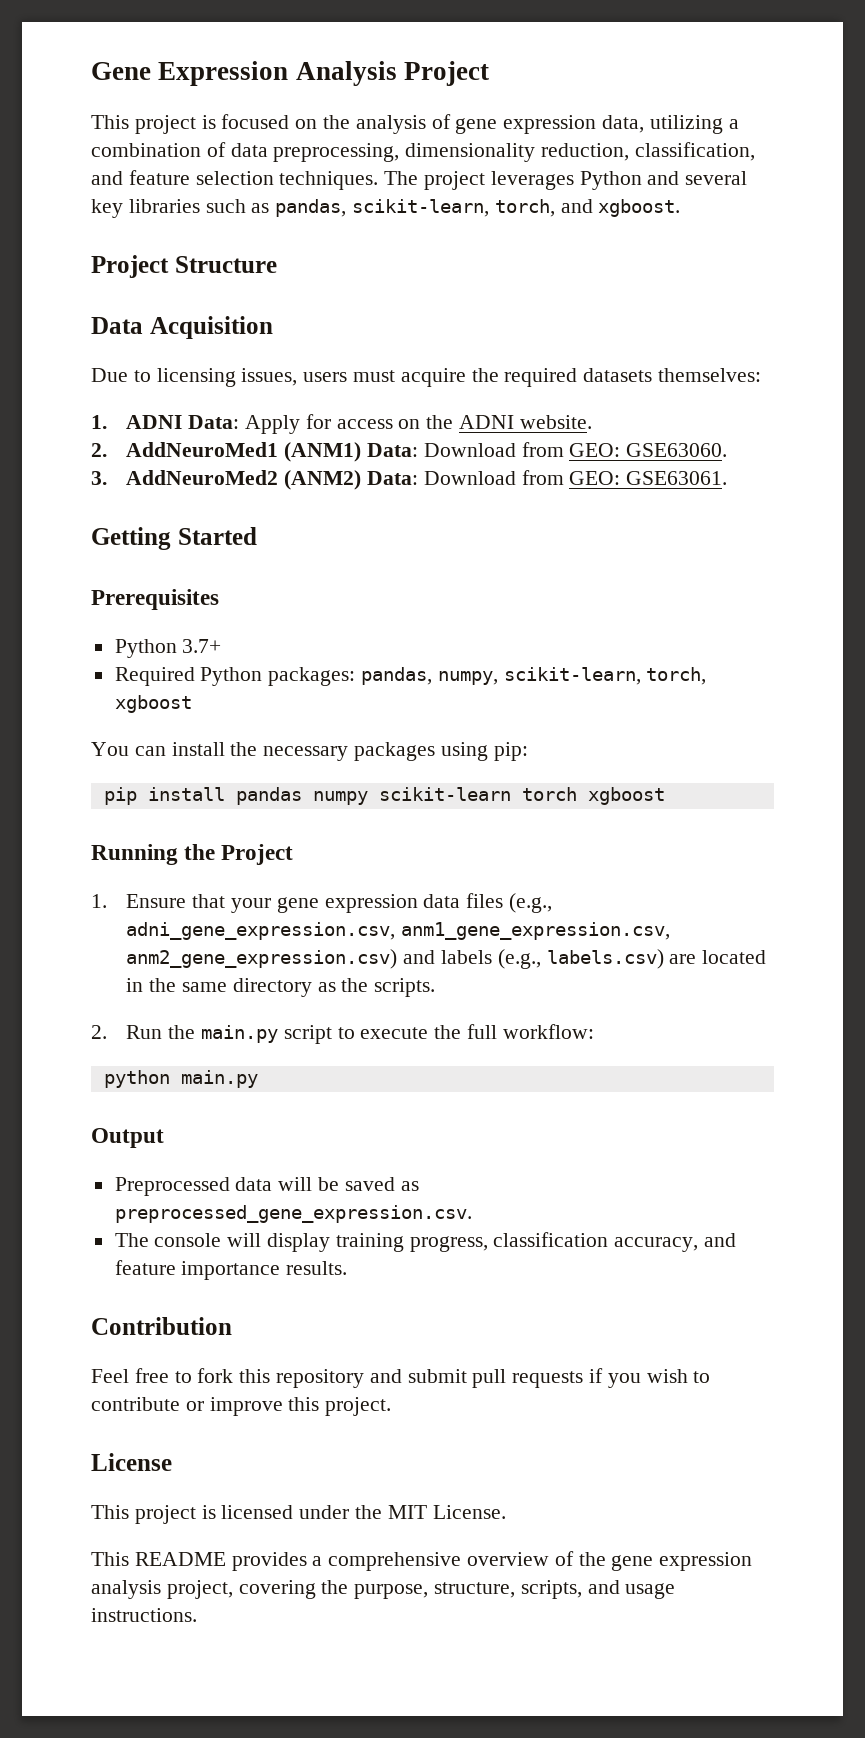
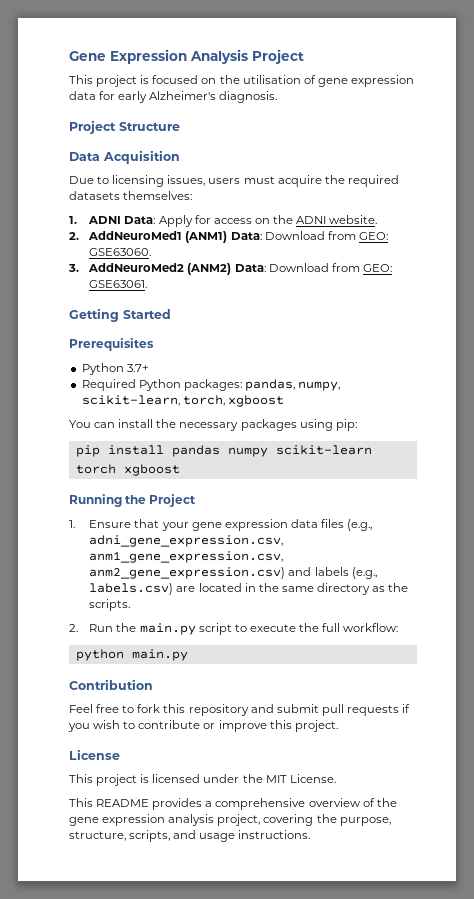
- This project is focused on the analysis of gene expression data, utilizing a combination of data preprocessing, dimensionality reduction, classification, and feature selection techniques. The project leverages Python and several key libraries such as pandas, scikit-learn, torch, and xgboost.
+ This project is focused on the utilisation of gene expression data for early Alzheimer's diagnosis.
- Output
- Preprocessed data will be saved as preprocessed_gene_expression.csv.
- The console will display training progress, classification accuracy, and feature importance results.

